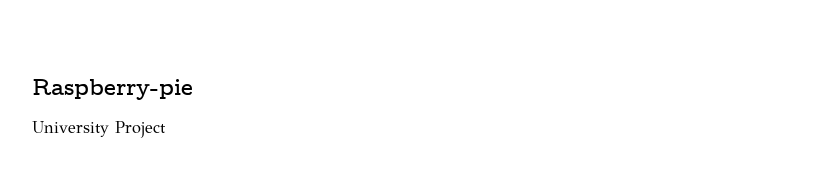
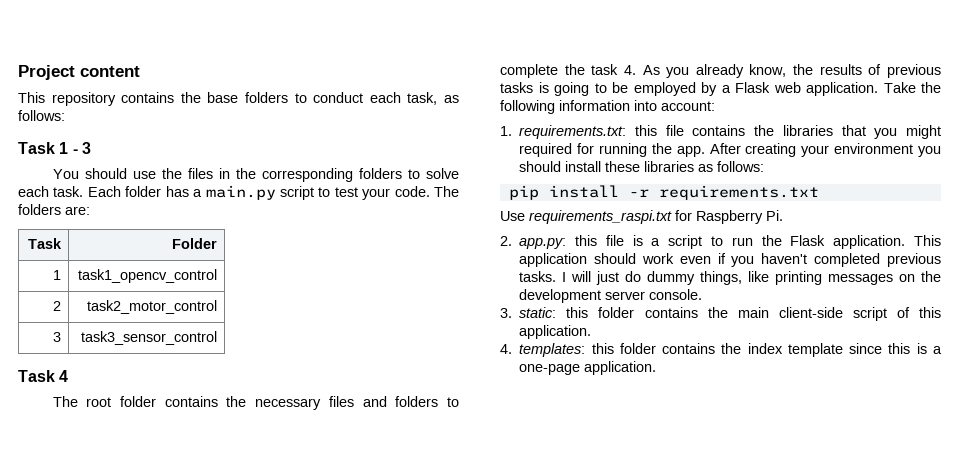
- Raspberry-pie
- University Project
+ Project content
+ This repository contains the base folders to conduct each task, as follows:
+ Task 1 - 3
+ You should use the files in the corresponding folders to solve each task. Each folder has a main.py script to test your code. The folders are:
+ Task | Folder
+ 1 | task1_opencv_control
+ 2 | task2_motor_control
+ 3 | task3_sensor_control
+ Task 4
+ The root folder contains the necessary files and folders to complete the task 4. As you already know, the results of previous tasks is going to be employed by a Flask web application. Take the following information into account:
+ 1. requirements.txt: this file contains the libraries that you might required for running the app. After creating your environment you should install these libraries as follows:
+ pip install -r requirements.txt
+ Use requirements_raspi.txt for Raspberry Pi.
+ 2. app.py: this file is a script to run the Flask application. This application should work even if you haven't completed previous tasks. I will just do dummy things, like printing messages on the development server console.
+ 3. static: this folder contains the main client-side script of this application.
+ 4. templates: this folder contains the index template since this is a one-page application.

